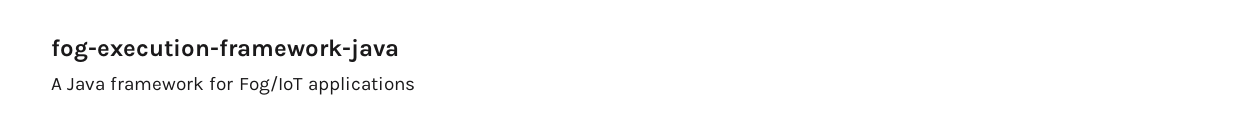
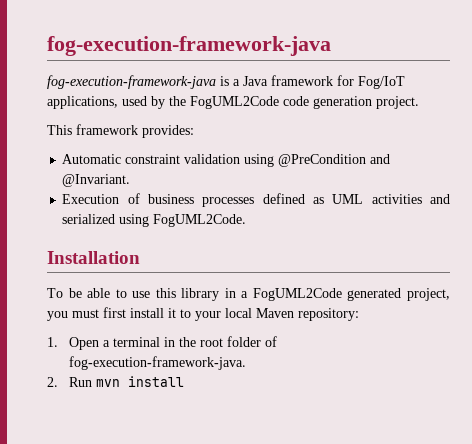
- A Java framework for Fog/IoT applications
+ fog-execution-framework-java is a Java framework for Fog/IoT applications, used by the FogUML2Code code generation project.
+ This framework provides:
+ Automatic constraint validation using @PreCondition and @Invariant.
+ Execution of business processes defined as UML activities and serialized using FogUML2Code.
+ Installation
+ To be able to use this library in a FogUML2Code generated project, you must first install it to your local Maven repository:
+ 1. Open a terminal in the root folder of fog-execution-framework-java.
+ 2. Run mvn install

